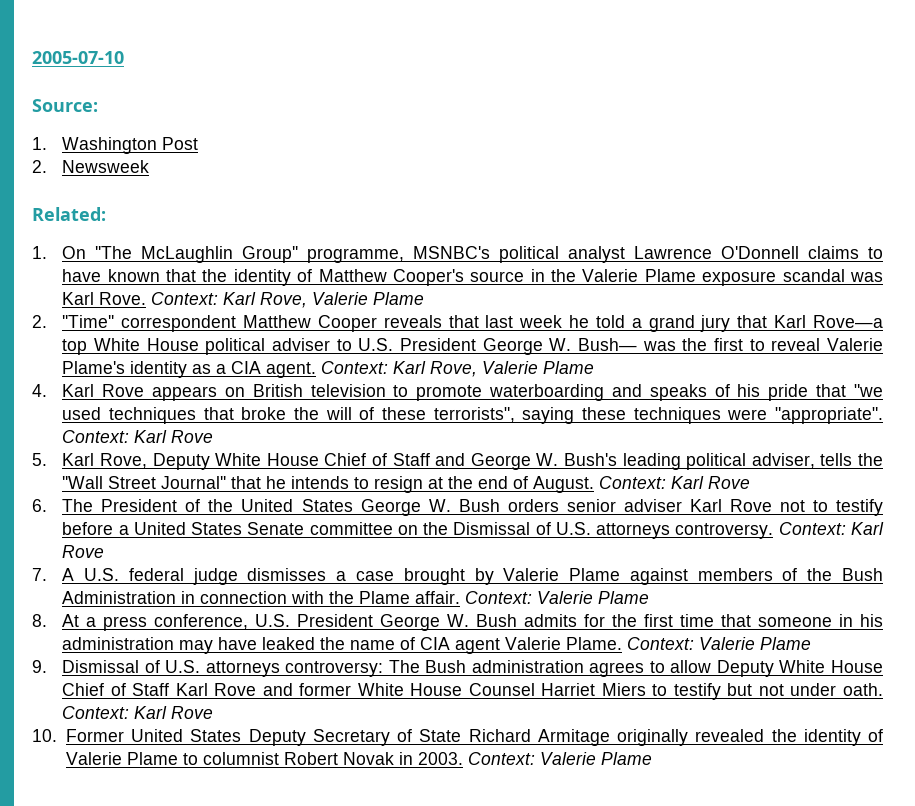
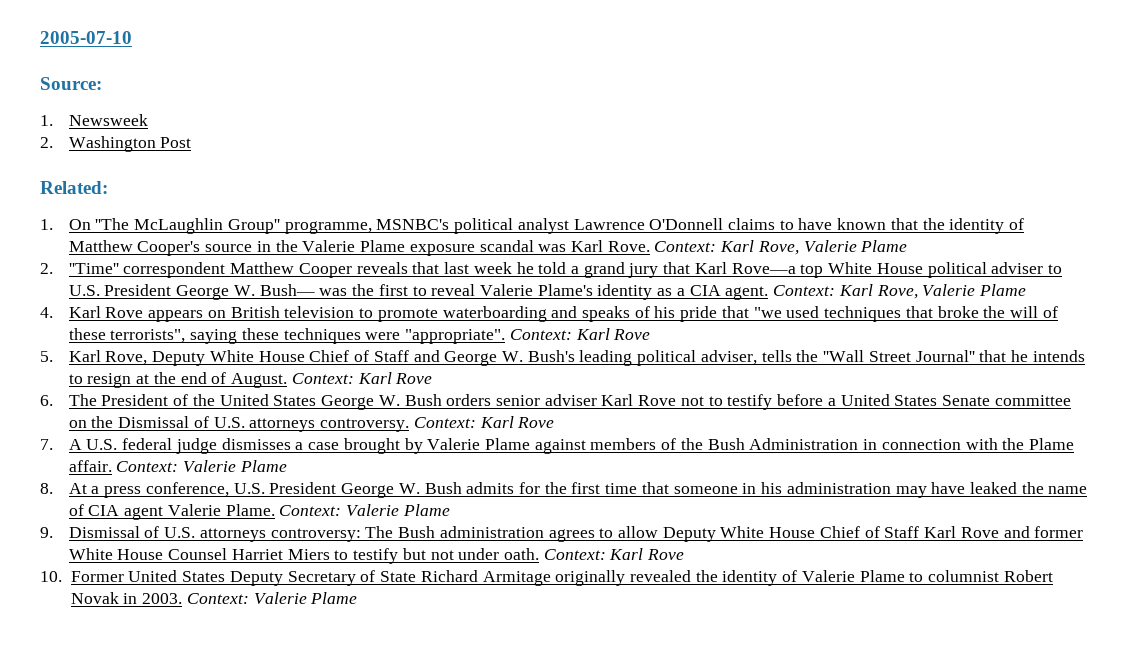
- 1. Washington Post
+ 1. Newsweek
+ 2. Washington Post
- 2. Newsweek

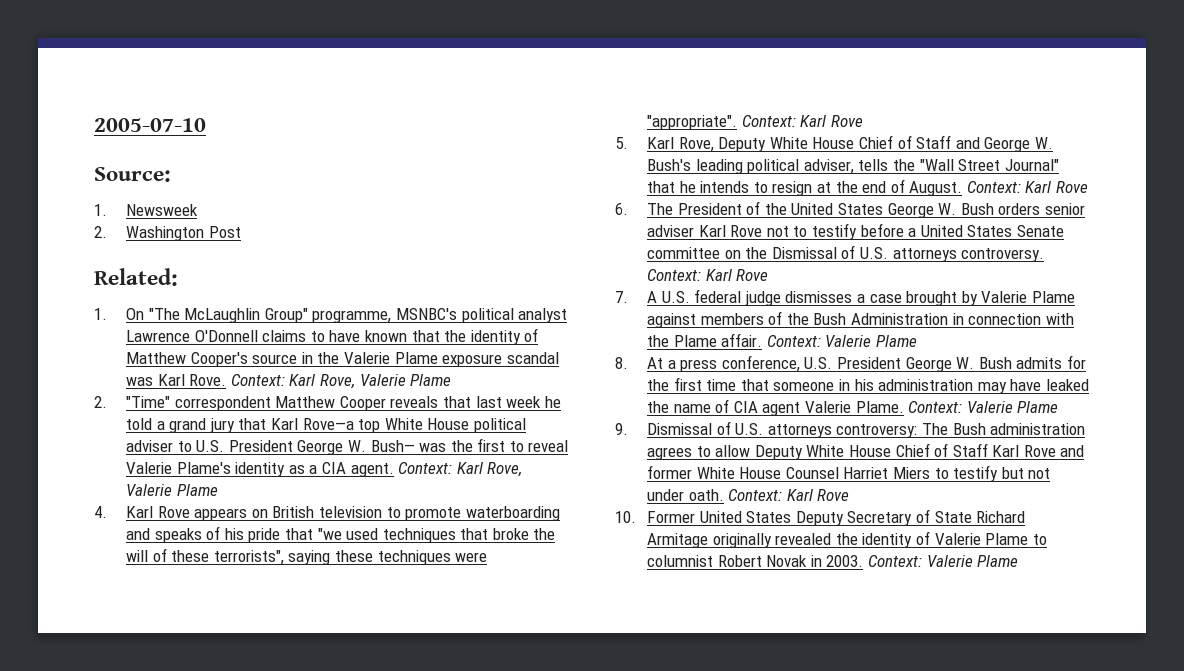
- 1. On ''The McLaughlin Group'' programme, MSNBC's political analyst Lawrence O'Donnell claims to have known that the identity of Matthew Cooper's source in the Valerie Plame exposure scandal was Karl Rove.
+ 1. On "The McLaughlin Group" programme, MSNBC's political analyst Lawrence O'Donnell claims to have known that the identity of Matthew Cooper's source in the Valerie Plame exposure scandal was Karl Rove.
- 2. ''Time'' correspondent Matthew Cooper reveals that last week he told a grand jury that Karl Rove—a top White House political adviser to U.S. President George W. Bush— was the first to reveal Valerie Plame's identity as a CIA agent.
+ 2. "Time" correspondent Matthew Cooper reveals that last week he told a grand jury that Karl Rove—a top White House political adviser to U.S. President George W. Bush— was the first to reveal Valerie Plame's identity as a CIA agent.
- 5. Karl Rove, Deputy White House Chief of Staff and George W. Bush's leading political adviser, tells the ''Wall Street Journal'' that he intends to resign at the end of August.
+ 5. Karl Rove, Deputy White House Chief of Staff and George W. Bush's leading political adviser, tells the "Wall Street Journal" that he intends to resign at the end of August.

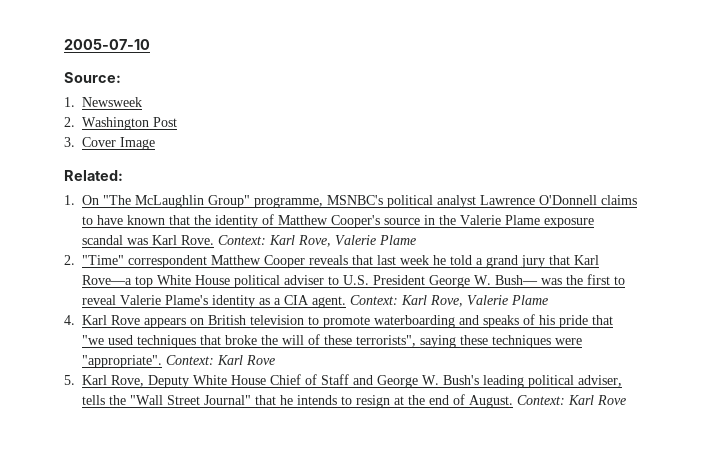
+ 3. Cover Image
- 6. The President of the United States George W. Bush orders senior adviser Karl Rove not to testify before a United States Senate committee on the Dismissal of U.S. attorneys controversy. Context: Karl Rove
- 7. A U.S. federal judge dismisses a case brought by Valerie Plame against members of the Bush Administration in connection with the Plame affair. Context: Valerie Plame
- 8. At a press conference, U.S. President George W. Bush admits for the first time that someone in his administration may have leaked the name of CIA agent Valerie Plame. Context: Valerie Plame
- 9. Dismissal of U.S. attorneys controversy: The Bush administration agrees to allow Deputy White House Chief of Staff Karl Rove and former White House Counsel Harriet Miers to testify but not under oath. Context: Karl Rove
- 10. Former United States Deputy Secretary of State Richard Armitage originally revealed the identity of Valerie Plame to columnist Robert Novak in 2003. Context: Valerie Plame

